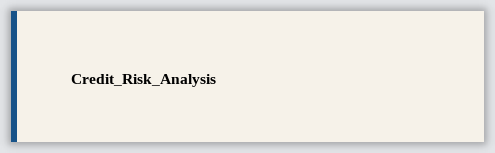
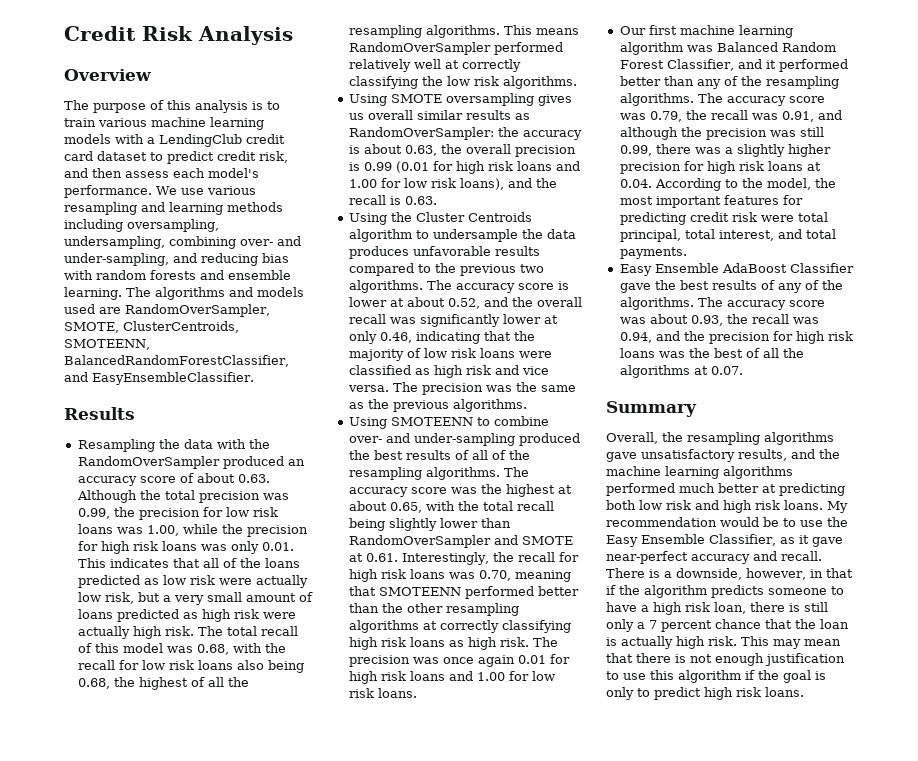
- Credit_Risk_Analysis
+ Credit Risk Analysis
+ Overview
+ The purpose of this analysis is to train various machine learning models with a LendingClub credit card dataset to predict credit risk, and then assess each model's performance. We use various resampling and learning methods including oversampling, undersampling, combining over- and under-sampling, and reducing bias with random forests and ensemble learning. The algorithms and models used are RandomOverSampler, SMOTE, ClusterCentroids, SMOTEENN, BalancedRandomForestClassifier, and EasyEnsembleClassifier.
+ Results
+ Resampling the data with the RandomOverSampler produced an accuracy score of about 0.63. Although the total precision was 0.99, the precision for low risk loans was 1.00, while the precision for high risk loans was only 0.01. This indicates that all of the loans predicted as low risk were actually low risk, but a very small amount of loans predicted as high risk were actually high risk. The total recall of this model was 0.68, with the recall for low risk loans also being 0.68, the highest of all the resampling algorithms. This means RandomOverSampler performed relatively well at correctly classifying the low risk algorithms.
+ Using SMOTE oversampling gives us overall similar results as RandomOverSampler: the accuracy is about 0.63, the overall precision is 0.99 (0.01 for high risk loans and 1.00 for low risk loans), and the recall is 0.63.
+ Using the Cluster Centroids algorithm to undersample the data produces unfavorable results compared to the previous two algorithms. The accuracy score is lower at about 0.52, and the overall recall was significantly lower at only 0.46, indicating that the majority of low risk loans were classified as high risk and vice versa. The precision was the same as the previous algorithms.
+ Using SMOTEENN to combine over- and under-sampling produced the best results of all of the resampling algorithms. The accuracy score was the highest at about 0.65, with the total recall being slightly lower than RandomOverSampler and SMOTE at 0.61. Interestingly, the recall for high risk loans was 0.70, meaning that SMOTEENN performed better than the other resampling algorithms at correctly classifying high risk loans as high risk. The precision was once again 0.01 for high risk loans and 1.00 for low risk loans.
+ Our first machine learning algorithm was Balanced Random Forest Classifier, and it performed better than any of the resampling algorithms. The accuracy score was 0.79, the recall was 0.91, and although the precision was still 0.99, there was a slightly higher precision for high risk loans at 0.04. According to the model, the most important features for predicting credit risk were total principal, total interest, and total payments.
+ Easy Ensemble AdaBoost Classifier gave the best results of any of the algorithms. The accuracy score was about 0.93, the recall was 0.94, and the precision for high risk loans was the best of all the algorithms at 0.07.
+ Summary
+ Overall, the resampling algorithms gave unsatisfactory results, and the machine learning algorithms performed much better at predicting both low risk and high risk loans. My recommendation would be to use the Easy Ensemble Classifier, as it gave near-perfect accuracy and recall. There is a downside, however, in that if the algorithm predicts someone to have a high risk loan, there is still only a 7 percent chance that the loan is actually high risk. This may mean that there is not enough justification to use this algorithm if the goal is only to predict high risk loans.

